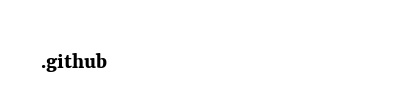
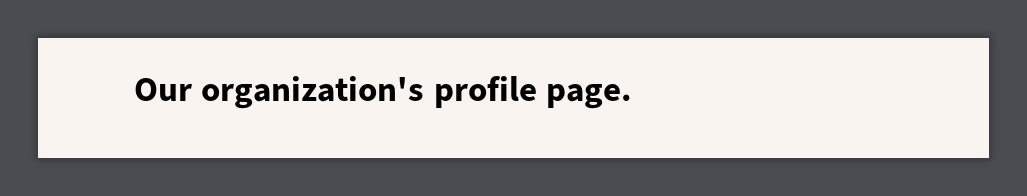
- .github
+ Our organization's profile page.

